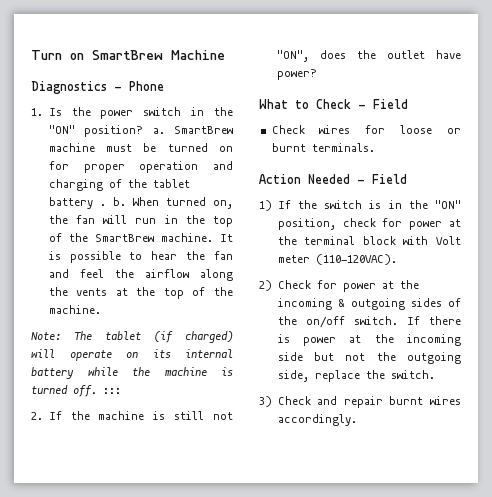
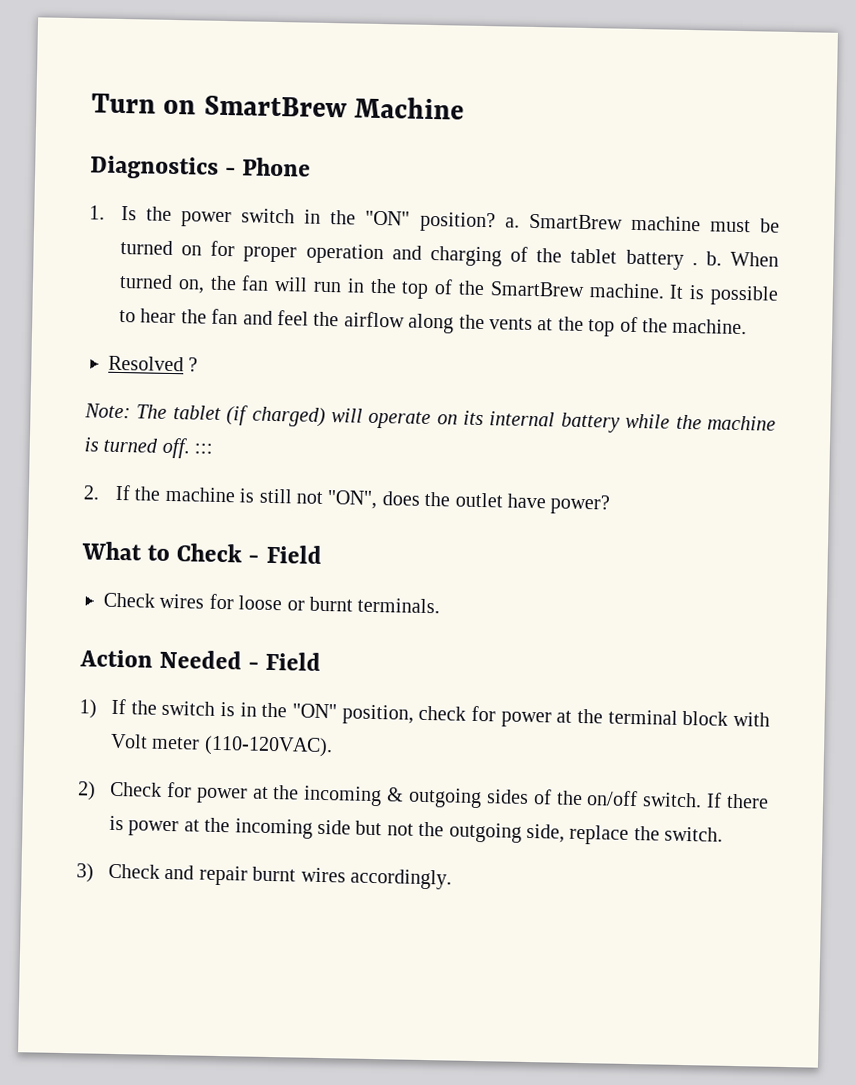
+ Resolved ?

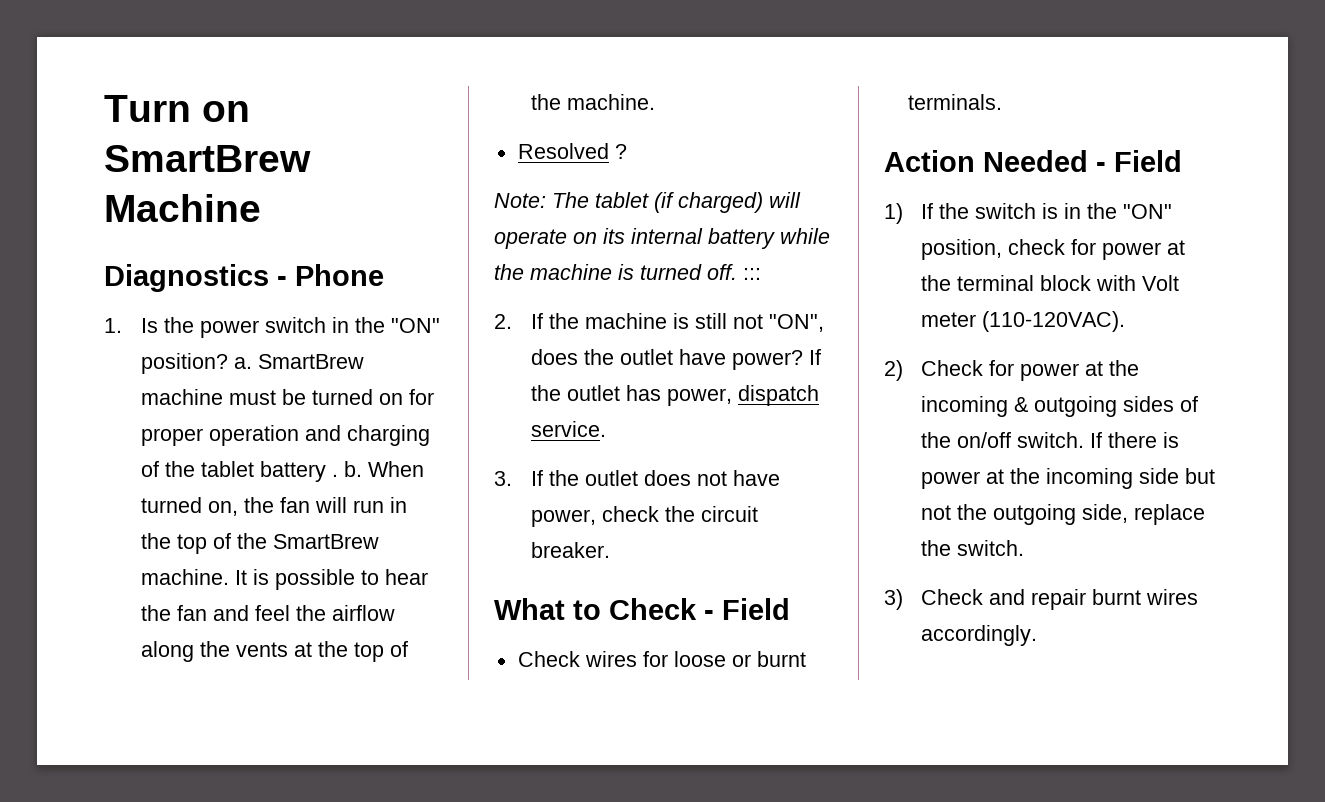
+ If the outlet has power, dispatch service.
+ 3. If the outlet does not have power, check the circuit breaker.

